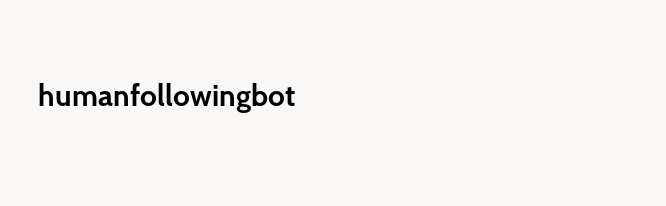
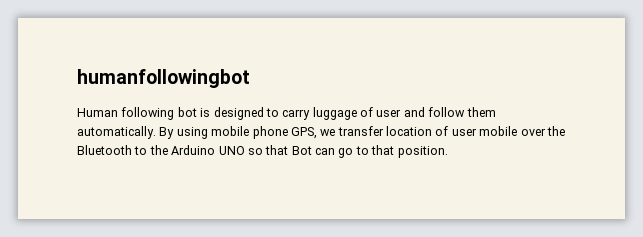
+ Human following bot is designed to carry luggage of user and follow them automatically. By using mobile phone GPS, we transfer location of user mobile over the Bluetooth to the Arduino UNO so that Bot can go to that position.

